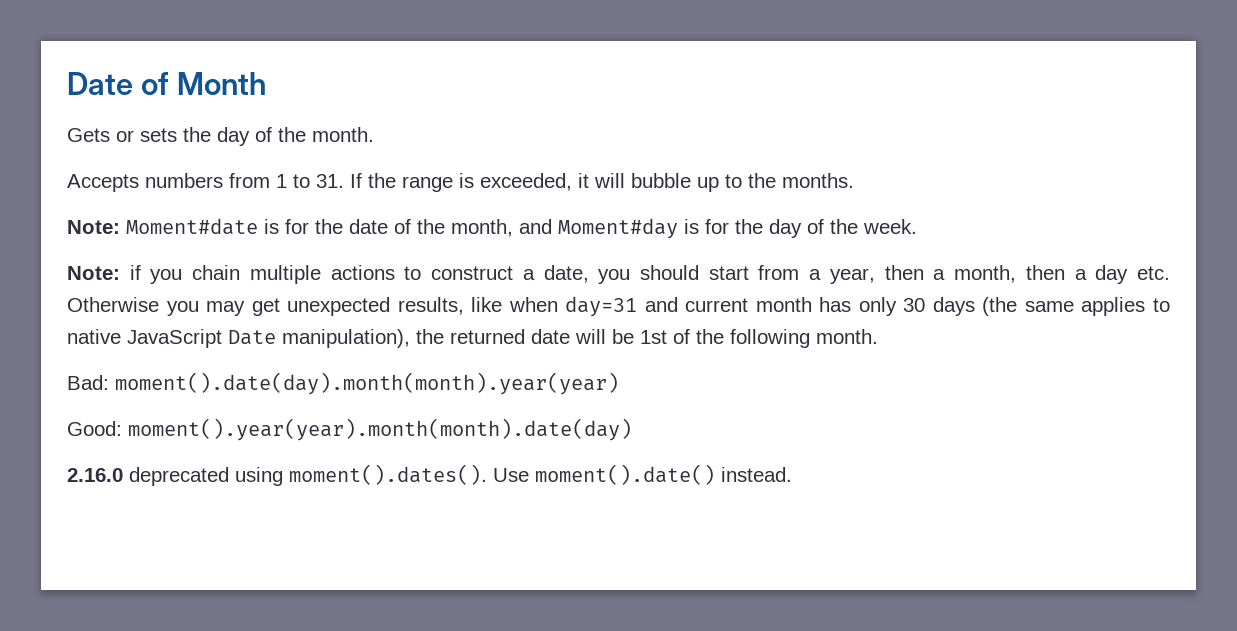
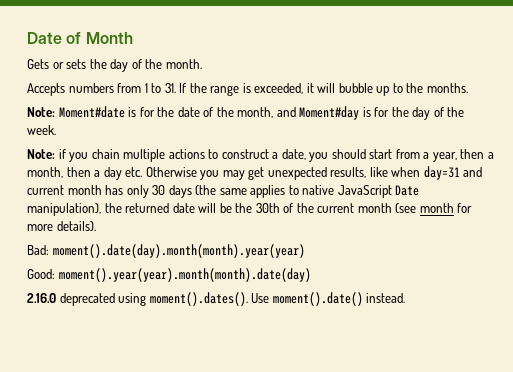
- Note: if you chain multiple actions to construct a date, you should start from a year, then a month, then a day etc. Otherwise you may get unexpected results, like when day=31 and current month has only 30 days (the same applies to native JavaScript Date manipulation), the returned date will be 1st of the following month.
+ Note: if you chain multiple actions to construct a date, you should start from a year, then a month, then a day etc. Otherwise you may get unexpected results, like when day=31 and current month has only 30 days (the same applies to native JavaScript Date manipulation), the returned date will be the 30th of the current month (see month for more details).

